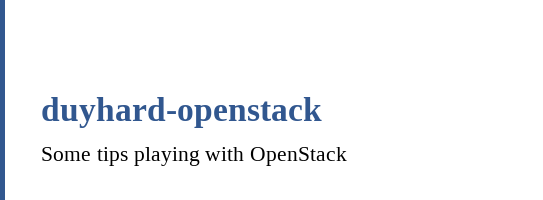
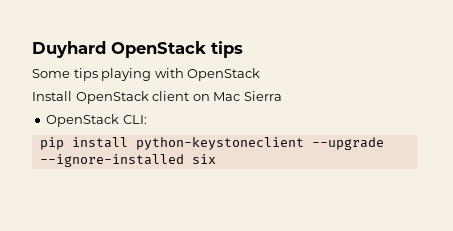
- duyhard-openstack
+ Duyhard OpenStack tips
+ Install OpenStack client on Mac Sierra
+ OpenStack CLI:
+ pip install python-keystoneclient --upgrade --ignore-installed six

